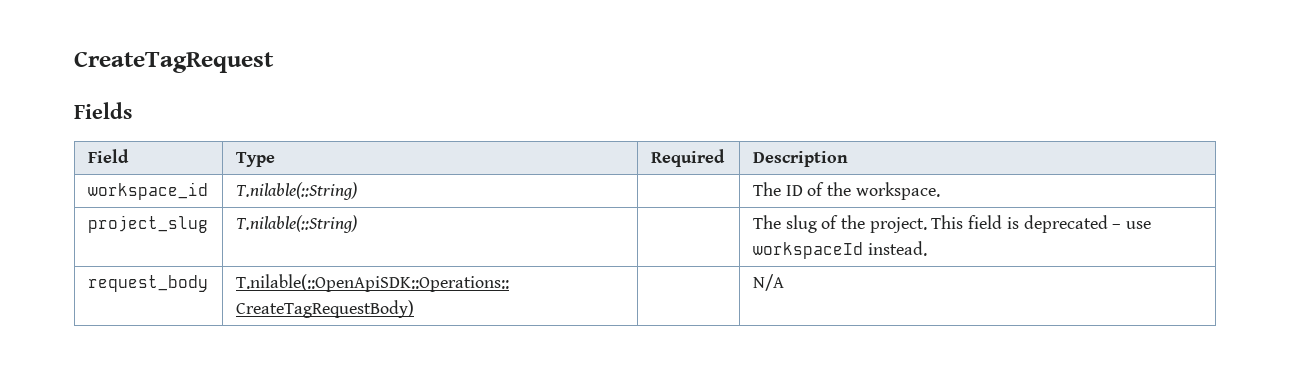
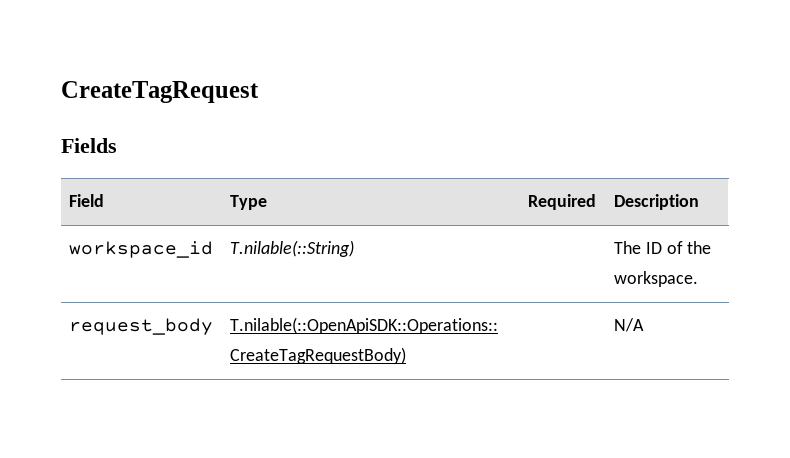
- project_slug | T.nilable(::String) | | The slug of the project. This field is deprecated – use workspaceId instead.

